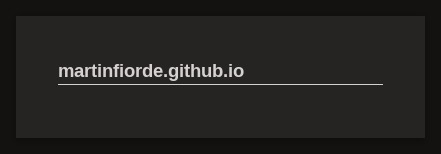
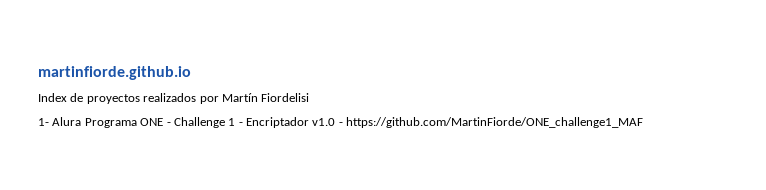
+ Index de proyectos realizados por Martín Fiordelisi
+ 1- Alura Programa ONE - Challenge 1 - Encriptador v1.0 - https://github.com/MartinFiorde/ONE_challenge1_MAF

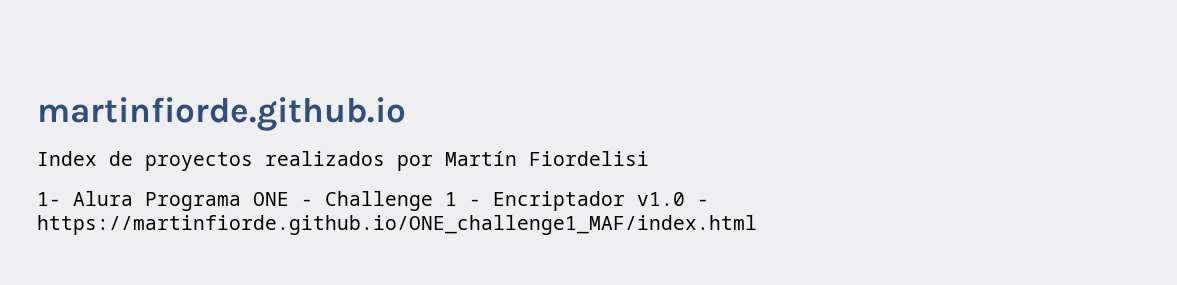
- 1- Alura Programa ONE - Challenge 1 - Encriptador v1.0 - https://github.com/MartinFiorde/ONE_challenge1_MAF
+ 1- Alura Programa ONE - Challenge 1 - Encriptador v1.0 - https://martinfiorde.github.io/ONE_challenge1_MAF/index.html

